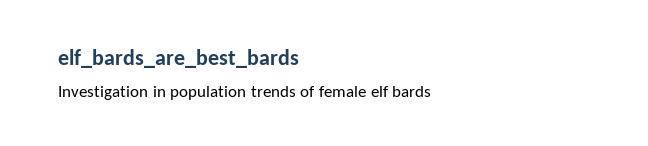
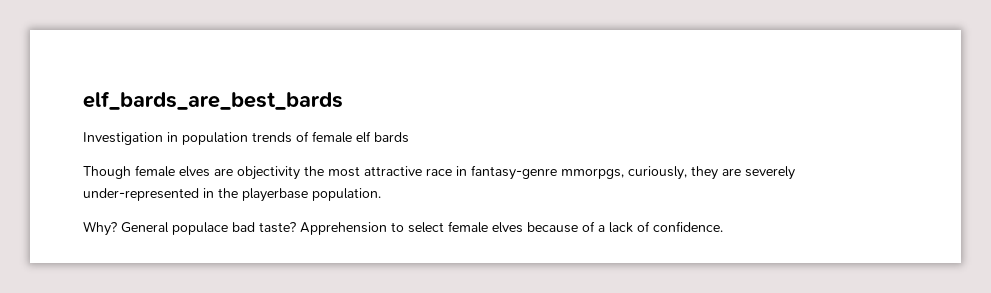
+ Though female elves are objectivity the most attractive race in fantasy-genre mmorpgs, curiously, they are severely under-represented in the playerbase population.
+ Why? General populace bad taste? Apprehension to select female elves because of a lack of confidence.

